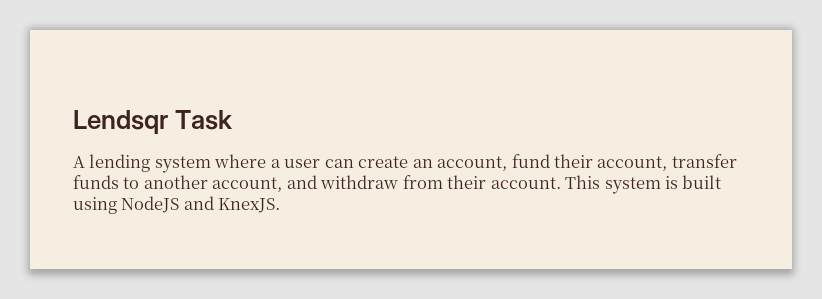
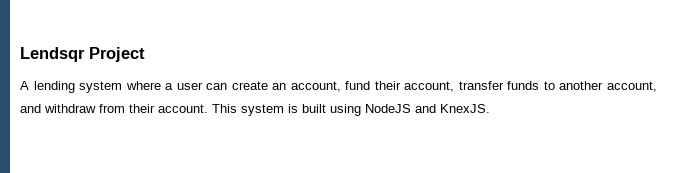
- Lendsqr Task
+ Lendsqr Project

